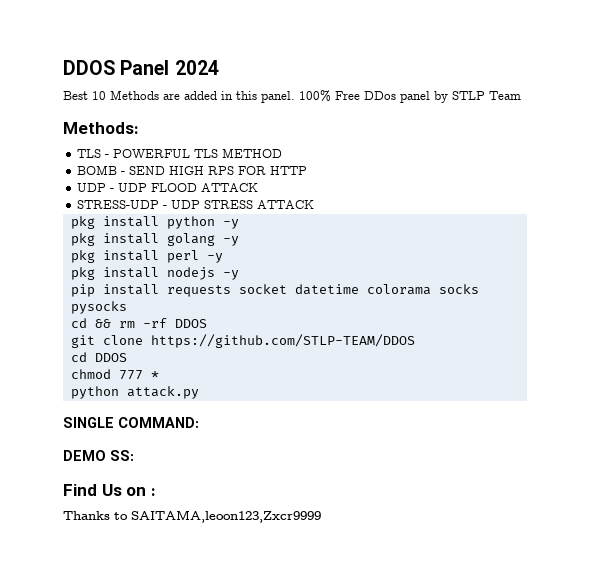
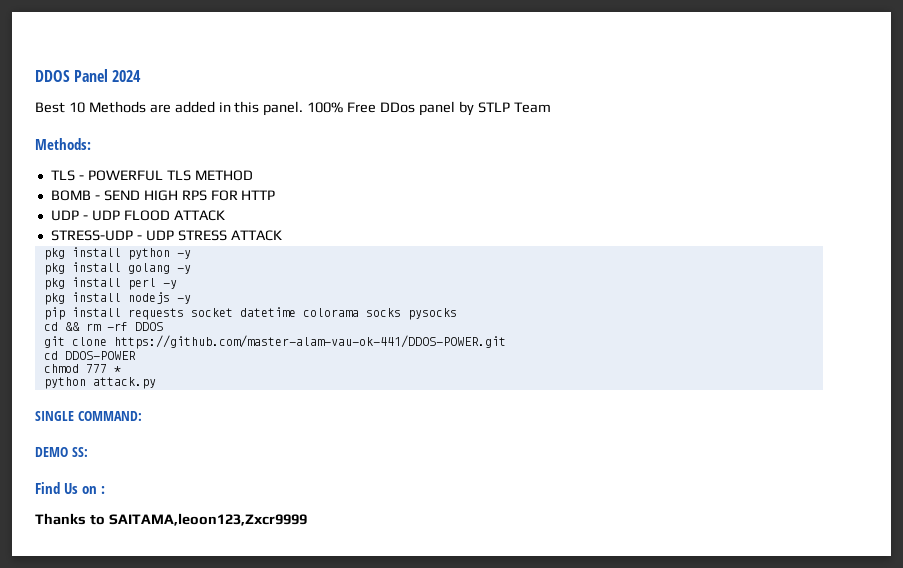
- git clone https://github.com/STLP-TEAM/DDOS
- cd DDOS
+ git clone https://github.com/master-alam-vau-ok-441/DDOS-POWER.git
+ cd DDOS-POWER

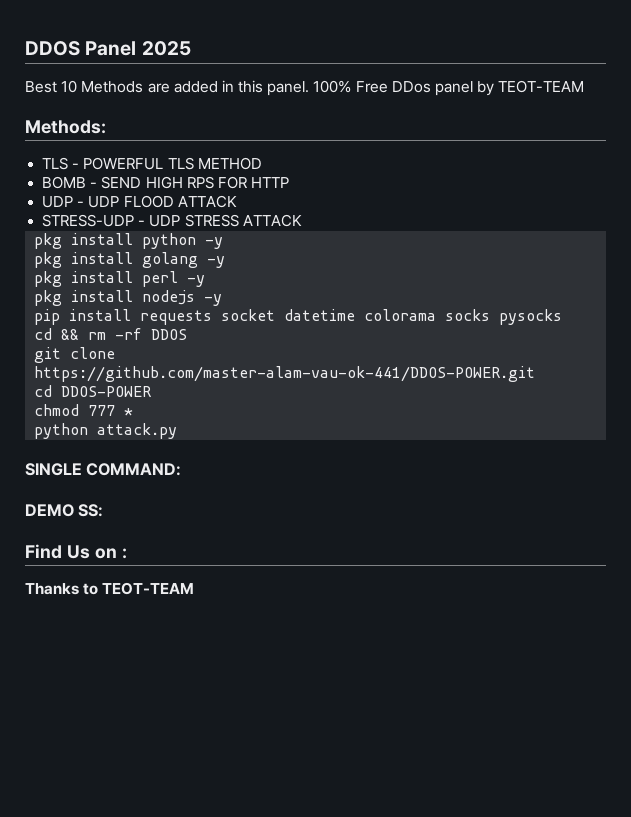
- DDOS Panel 2024
+ DDOS Panel 2025
- 100% Free DDos panel by STLP Team
+ 100% Free DDos panel by TEOT-TEAM
- Thanks to SAITAMA,leoon123,Zxcr9999
+ Thanks to TEOT-TEAM

